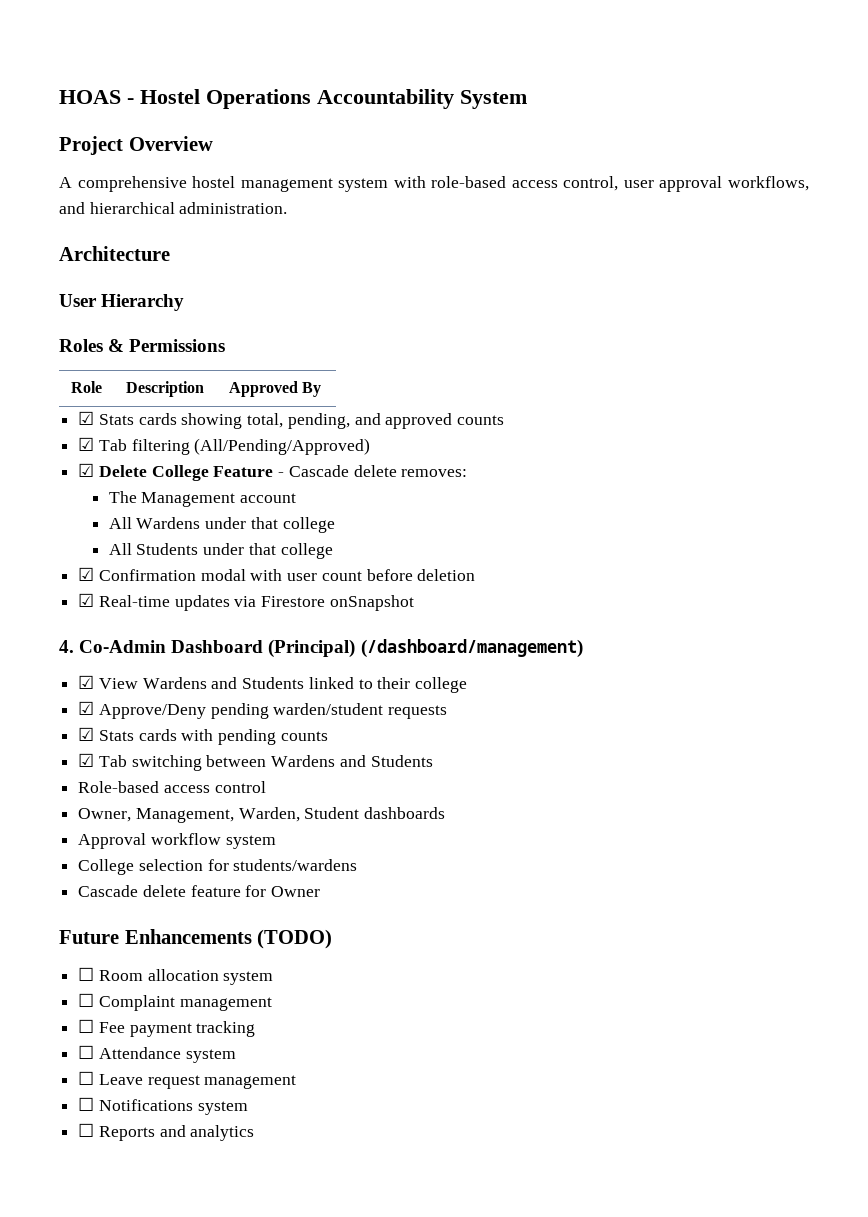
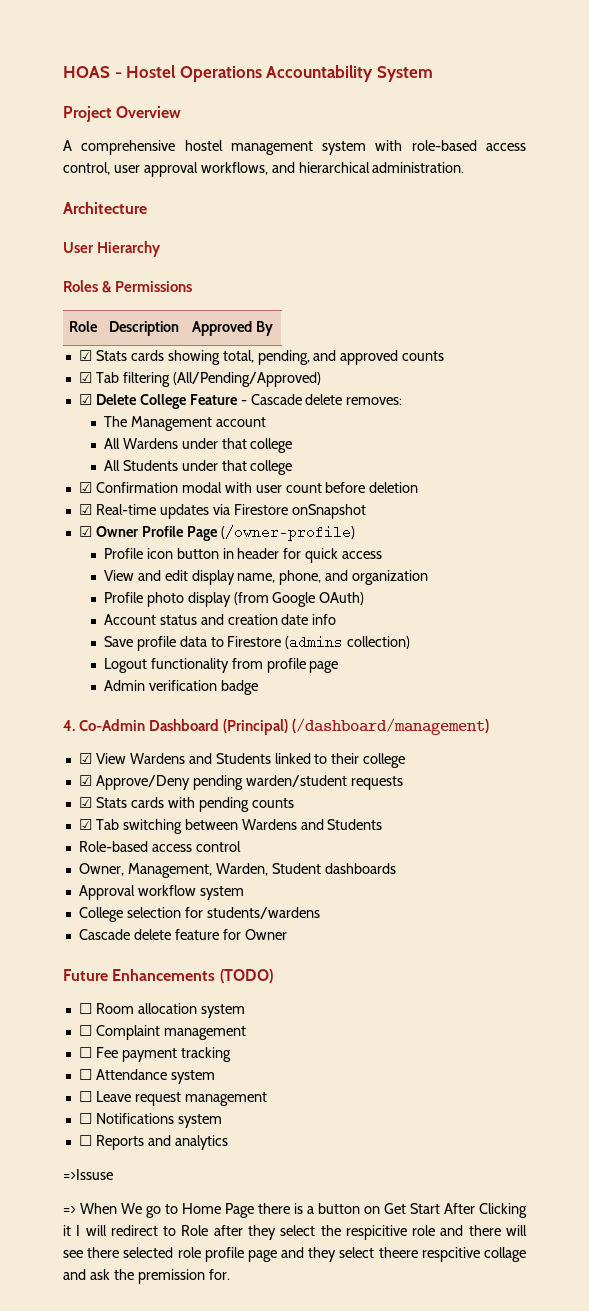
+ ☑ Owner Profile Page (/owner-profile)
+ Profile icon button in header for quick access
+ View and edit display name, phone, and organization
+ Profile photo display (from Google OAuth)
+ Account status and creation date info
+ Save profile data to Firestore (admins collection)
+ Logout functionality from profile page
+ Admin verification badge
+ =>Issuse
+ => When We go to Home Page there is a button on Get Start After Clicking it I will redirect to Role after they select the respicitive role and there will see there selected role profile page and they select theere respcitive collage and ask the premission for.

